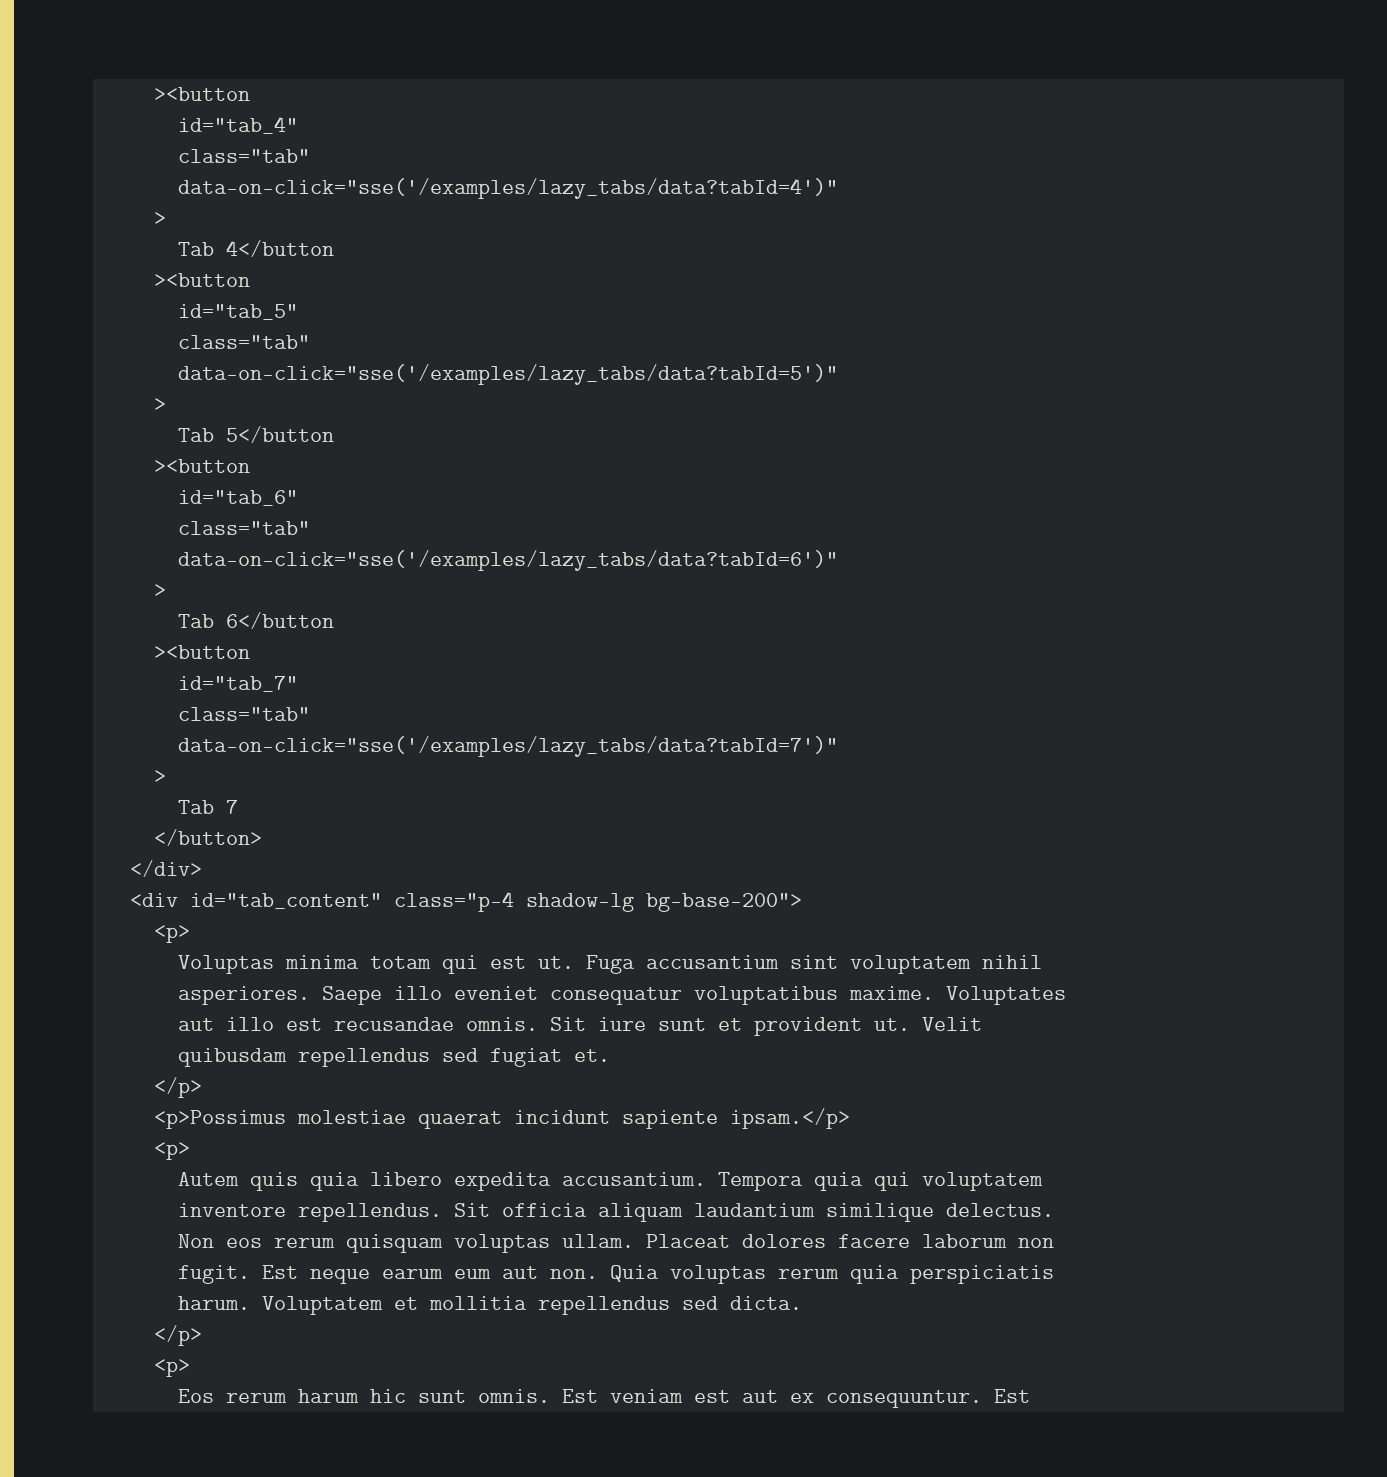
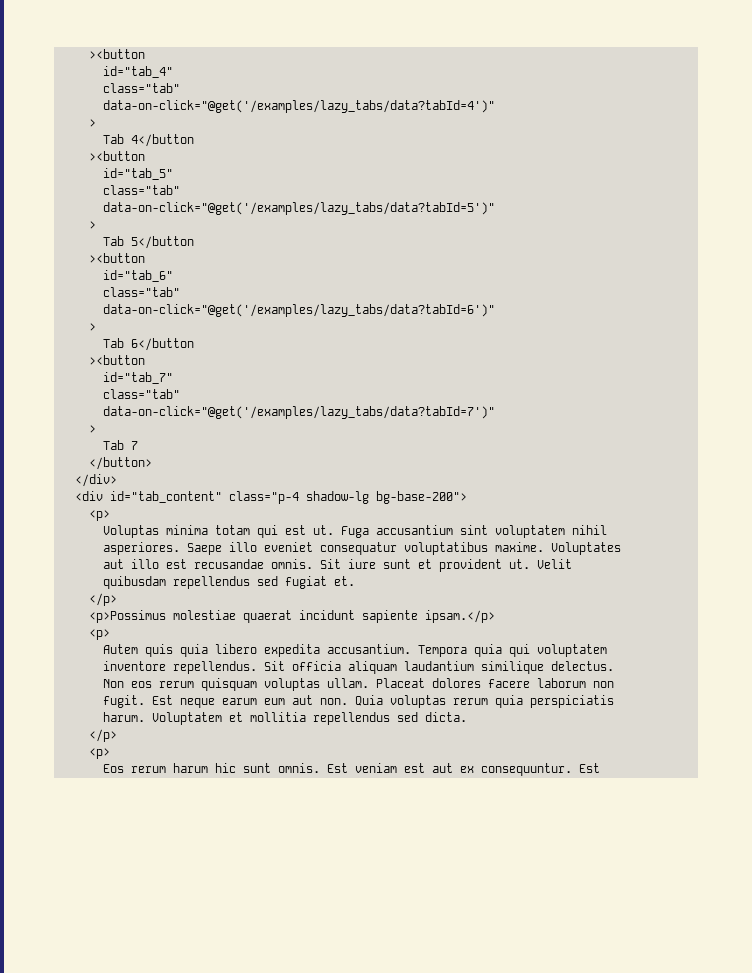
- data-on-click="sse('/examples/lazy_tabs/data?tabId=4')"
+ data-on-click="@get('/examples/lazy_tabs/data?tabId=4')"
- data-on-click="sse('/examples/lazy_tabs/data?tabId=5')"
+ data-on-click="@get('/examples/lazy_tabs/data?tabId=5')"
- data-on-click="sse('/examples/lazy_tabs/data?tabId=6')"
+ data-on-click="@get('/examples/lazy_tabs/data?tabId=6')"
- data-on-click="sse('/examples/lazy_tabs/data?tabId=7')"
+ data-on-click="@get('/examples/lazy_tabs/data?tabId=7')"

